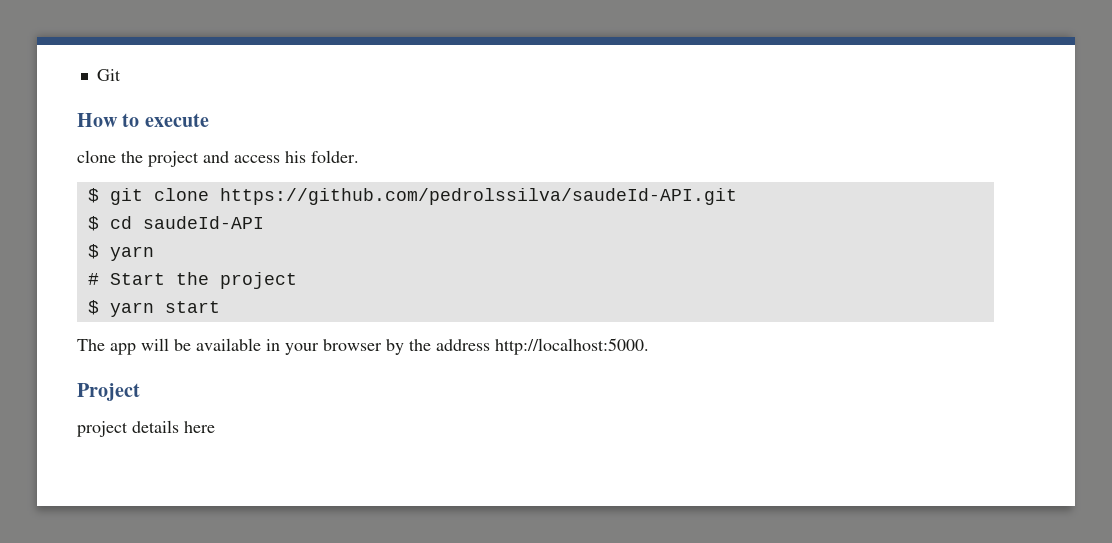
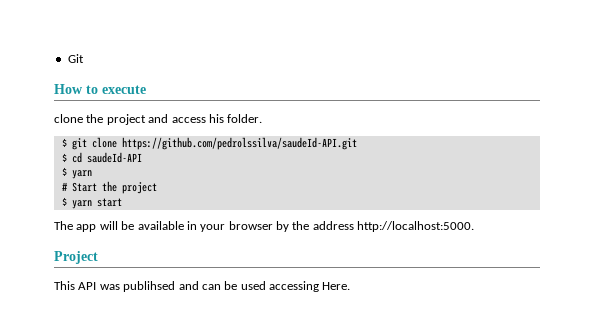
- project details here
+ This API was publihsed and can be used accessing Here.

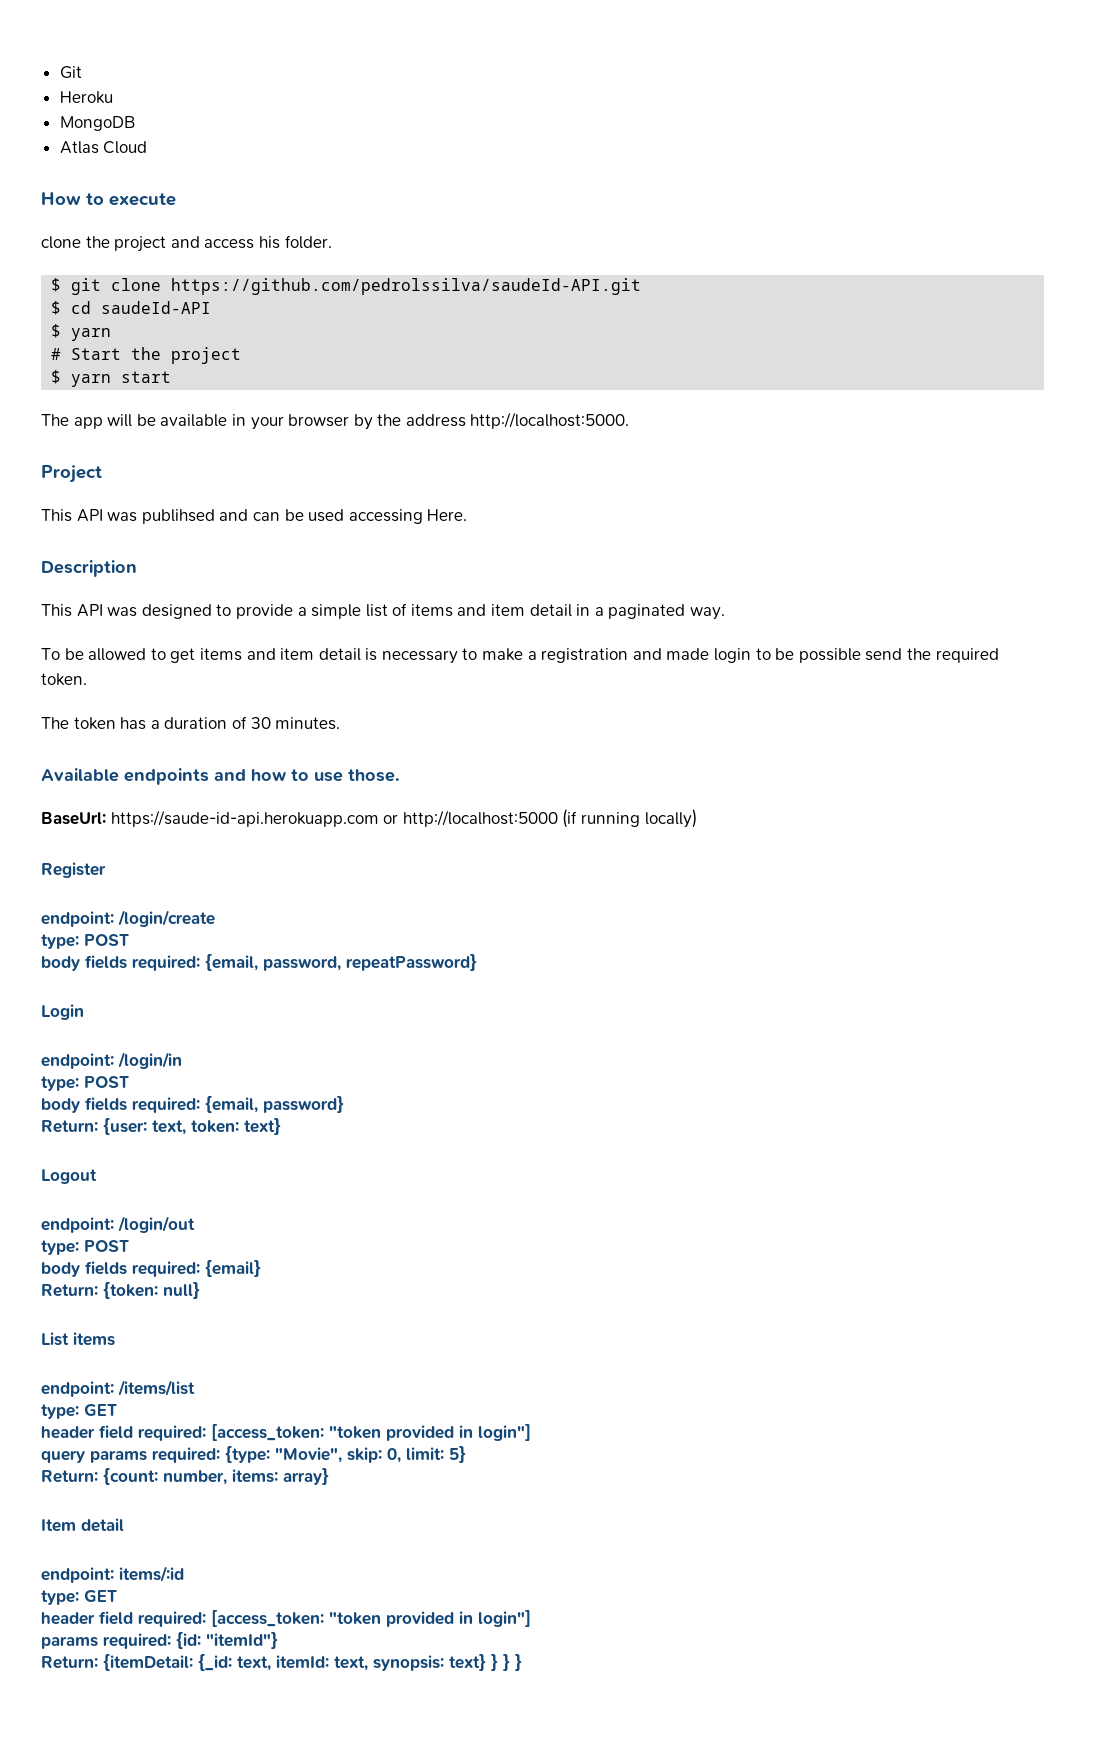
+ Heroku
+ MongoDB
+ Atlas Cloud
+ Description
+ This API was designed to provide a simple list of items and item detail in a paginated way.
+ To be allowed to get items and item detail is necessary to make a registration and made login to be possible send the required token.
+ The token has a duration of 30 minutes.
+ Available endpoints and how to use those.
+ BaseUrl: https://saude-id-api.herokuapp.com or http://localhost:5000 (if running locally)
+ Register
+ endpoint: /login/create
+ type: POST
+ body fields required: {email, password, repeatPassword}
+ Login
+ endpoint: /login/in
+ type: POST
+ body fields required: {email, password}
+ Return: {user: text, token: text}
+ Logout
+ endpoint: /login/out
+ type: POST
+ body fields required: {email}
+ Return: {token: null}
+ List items
+ endpoint: /items/list
+ type: GET
+ header field required: [access_token: "token provided in login"]
+ query params required: {type: "Movie", skip: 0, limit: 5}
+ Return: {count: number, items: array}
+ Item detail
+ endpoint: items/:id
+ type: GET
+ header field required: [access_token: "token provided in login"]
+ params required: {id: "itemId"}
+ Return: {itemDetail: {_id: text, itemId: text, synopsis: text} } } }

